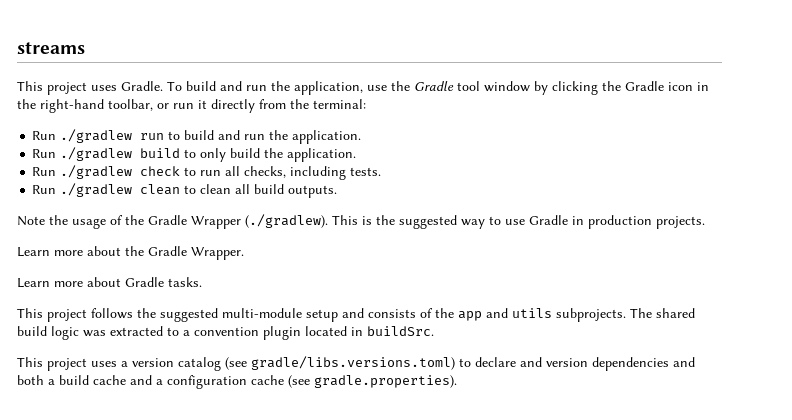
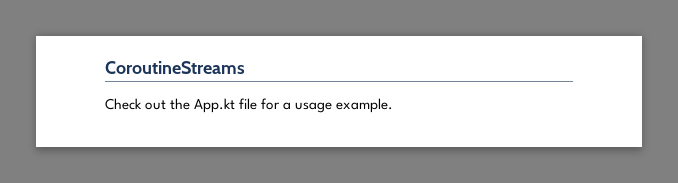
- streams
- This project uses Gradle. To build and run the application, use the Gradle tool window by clicking the Gradle icon in the right-hand toolbar, or run it directly from the terminal:
- Run ./gradlew run to build and run the application.
- Run ./gradlew build to only build the application.
- Run ./gradlew check to run all checks, including tests.
- Run ./gradlew clean to clean all build outputs.
- Note the usage of the Gradle Wrapper (./gradlew). This is the suggested way to use Gradle in production projects.
- Learn more about the Gradle Wrapper.
- Learn more about Gradle tasks.
- This project follows the suggested multi-module setup and consists of the app and utils subprojects. The shared build logic was extracted to a convention plugin located in buildSrc.
- This project uses a version catalog (see gradle/libs.versions.toml) to declare and version dependencies and both a build cache and a configuration cache (see gradle.properties).
+ CoroutineStreams
+ Check out the App.kt file for a usage example.

